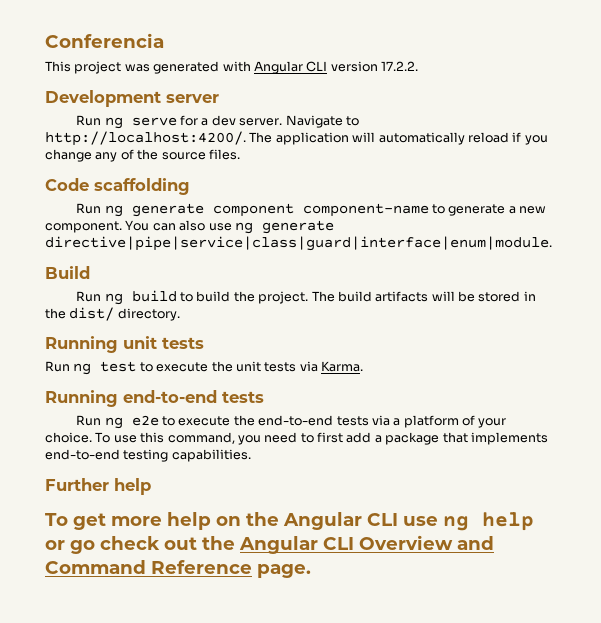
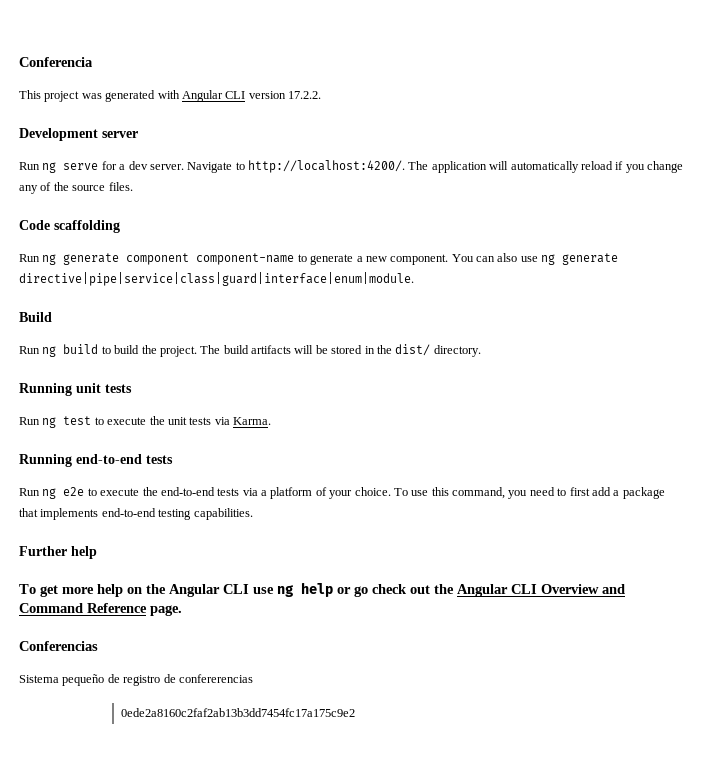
+ Conferencias
+ Sistema pequeño de registro de confererencias
+ 0ede2a8160c2faf2ab13b3dd7454fc17a175c9e2

